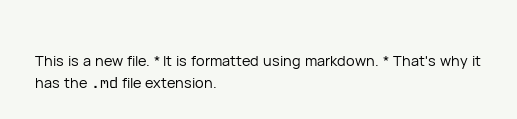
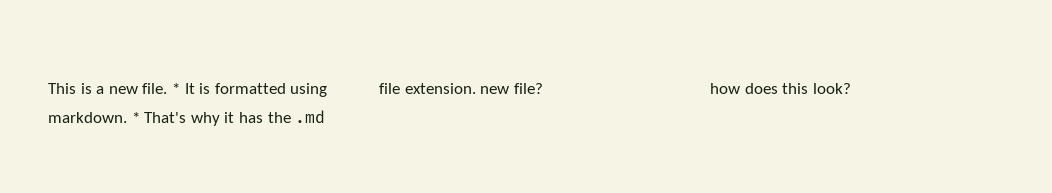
- * That's why it has the .md file extension.
+ * That's why it has the .md file extension. new file?
+ how does this look?

